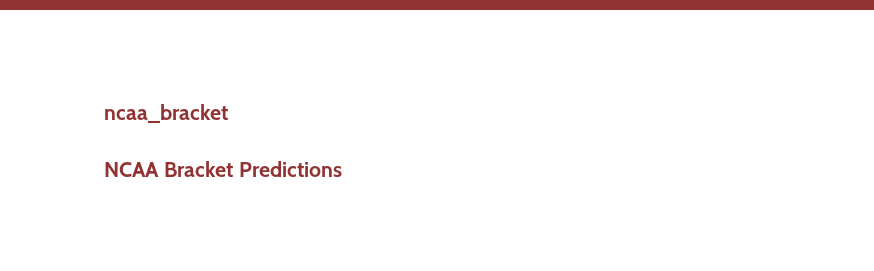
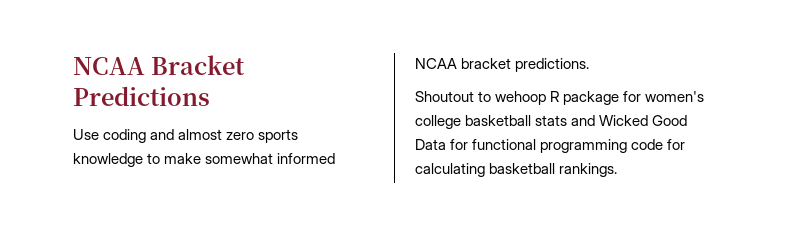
- ncaa_bracket
+ Use coding and almost zero sports knowledge to make somewhat informed NCAA bracket predictions.
+ Shoutout to wehoop R package for women's college basketball stats and Wicked Good Data for functional programming code for calculating basketball rankings.

